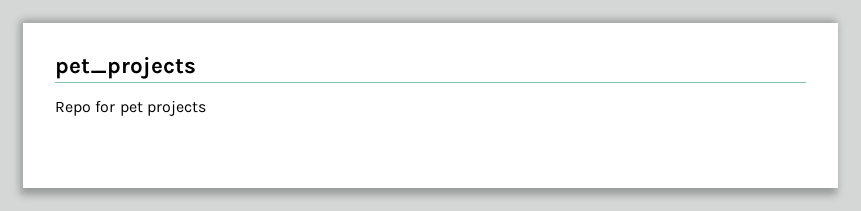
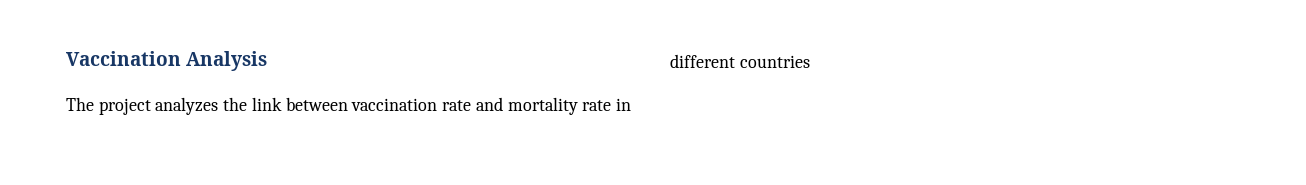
- pet_projects
- Repo for pet projects
+ Vaccination Analysis
+ The project analyzes the link between vaccination rate and mortality rate in different countries

